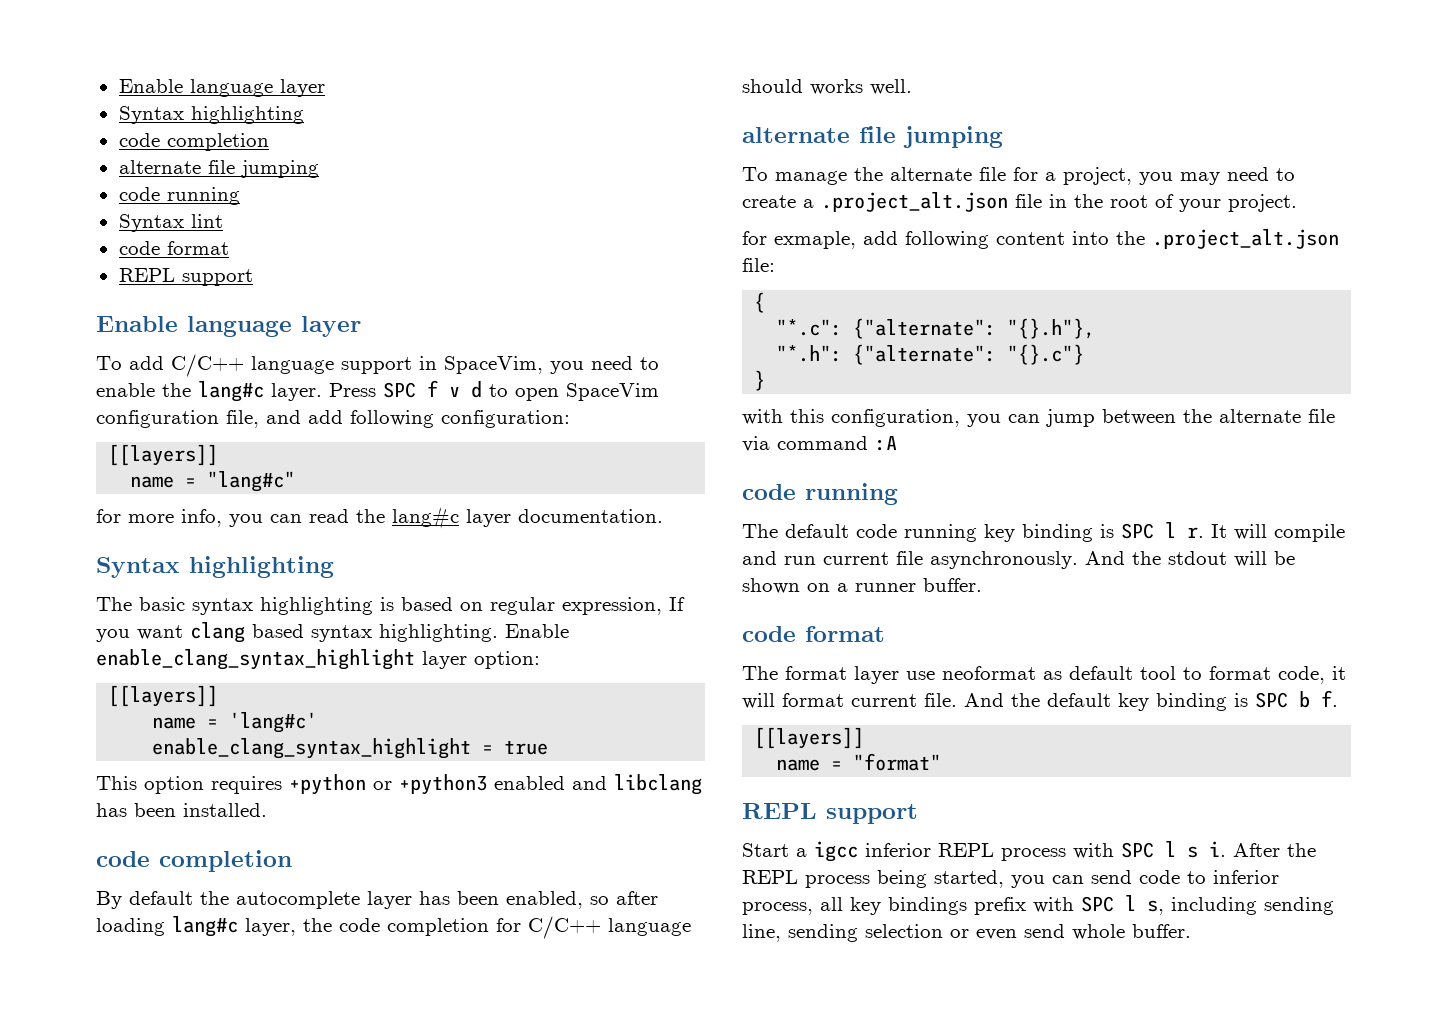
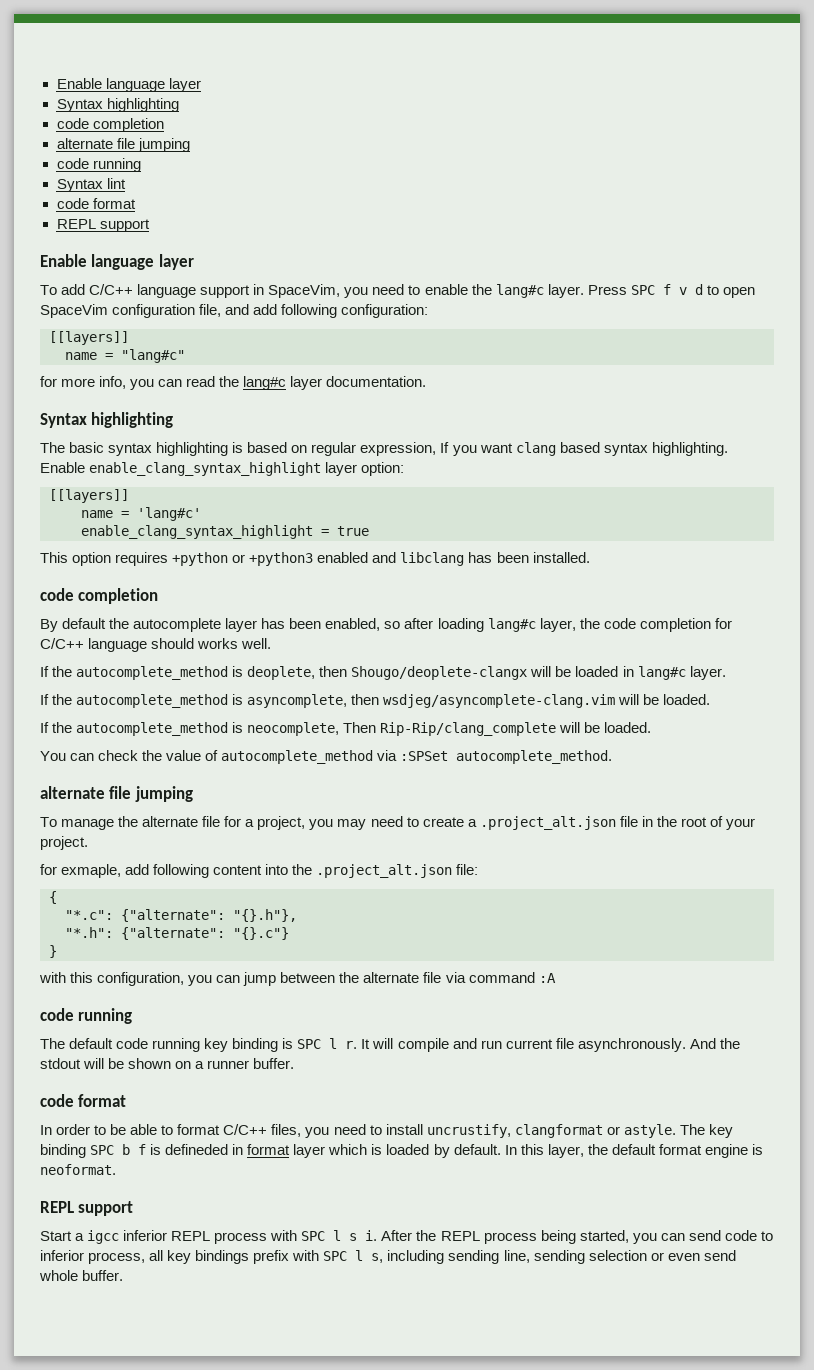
+ If the autocomplete_method is deoplete, then Shougo/deoplete-clangx will be loaded in lang#c layer.
+ If the autocomplete_method is asyncomplete, then wsdjeg/asyncomplete-clang.vim will be loaded.
+ If the autocomplete_method is neocomplete, Then Rip-Rip/clang_complete will be loaded.
+ You can check the value of autocomplete_method via :SPSet autocomplete_method.
- The format layer use neoformat as default tool to format code, it will format current file. And the default key binding is SPC b f.
- [[layers]]
- name = "format"
+ In order to be able to format C/C++ files, you need to install uncrustify, clangformat or astyle. The key binding SPC b f is defineded in format layer which is loaded by default. In this layer, the default format engine is neoformat.

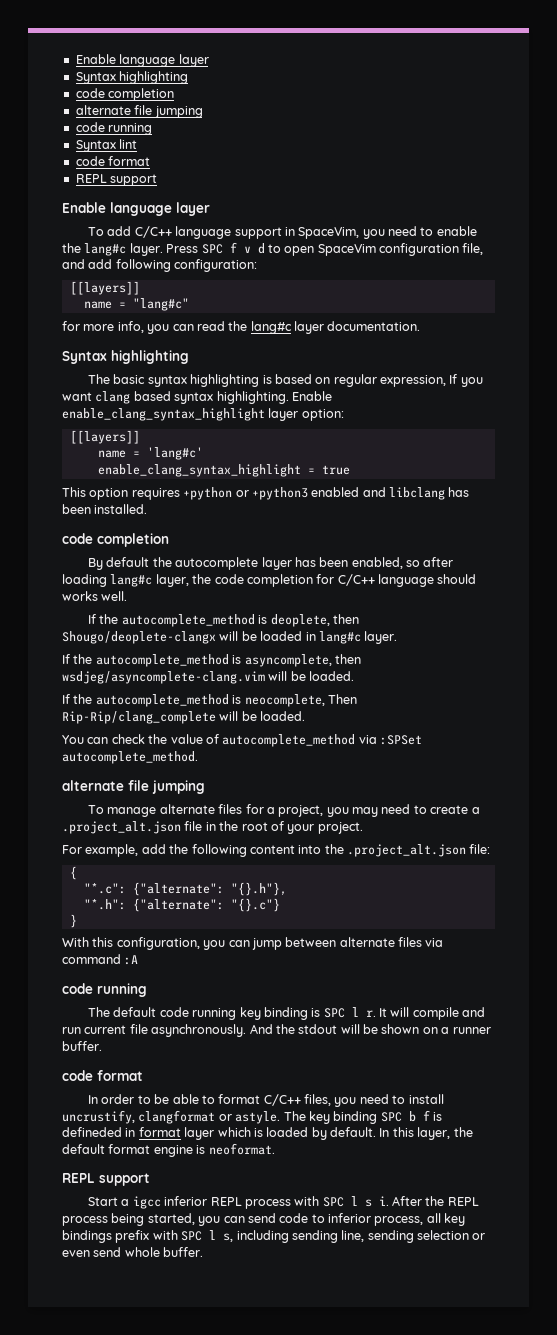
- To manage the alternate file for a project, you may need to create a .project_alt.json file in the root of your project.
+ To manage alternate files for a project, you may need to create a .project_alt.json file in the root of your project.
- for exmaple, add following content into the .project_alt.json file:
+ For example, add the following content into the .project_alt.json file:
- with this configuration, you can jump between the alternate file via command :A
+ With this configuration, you can jump between alternate files via command :A

